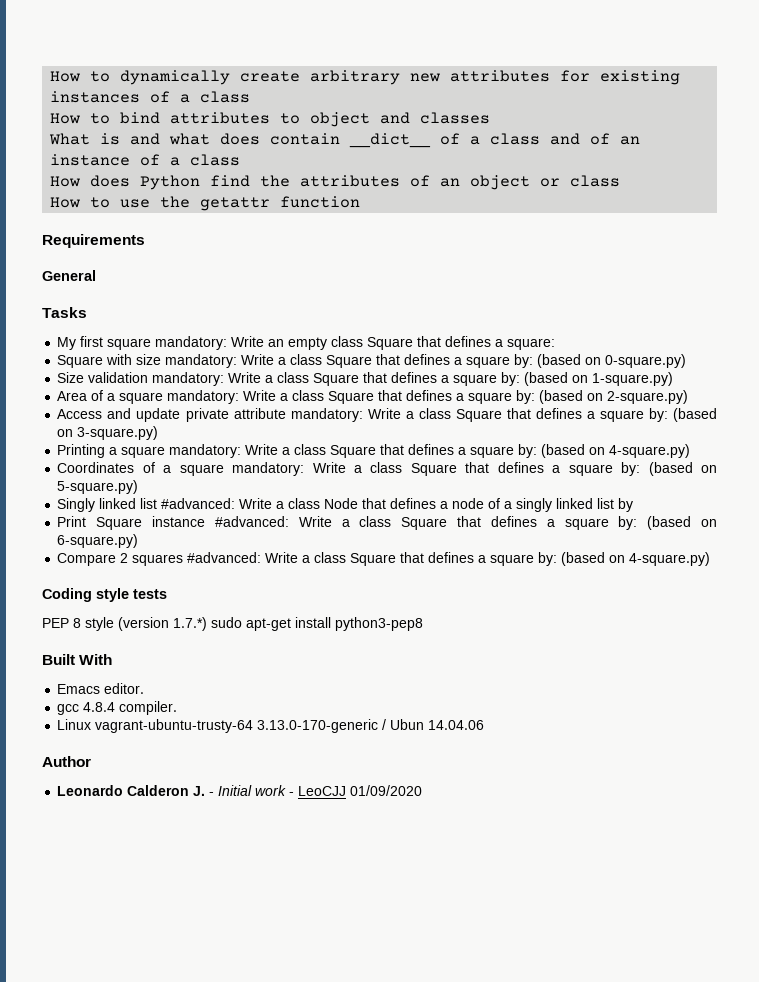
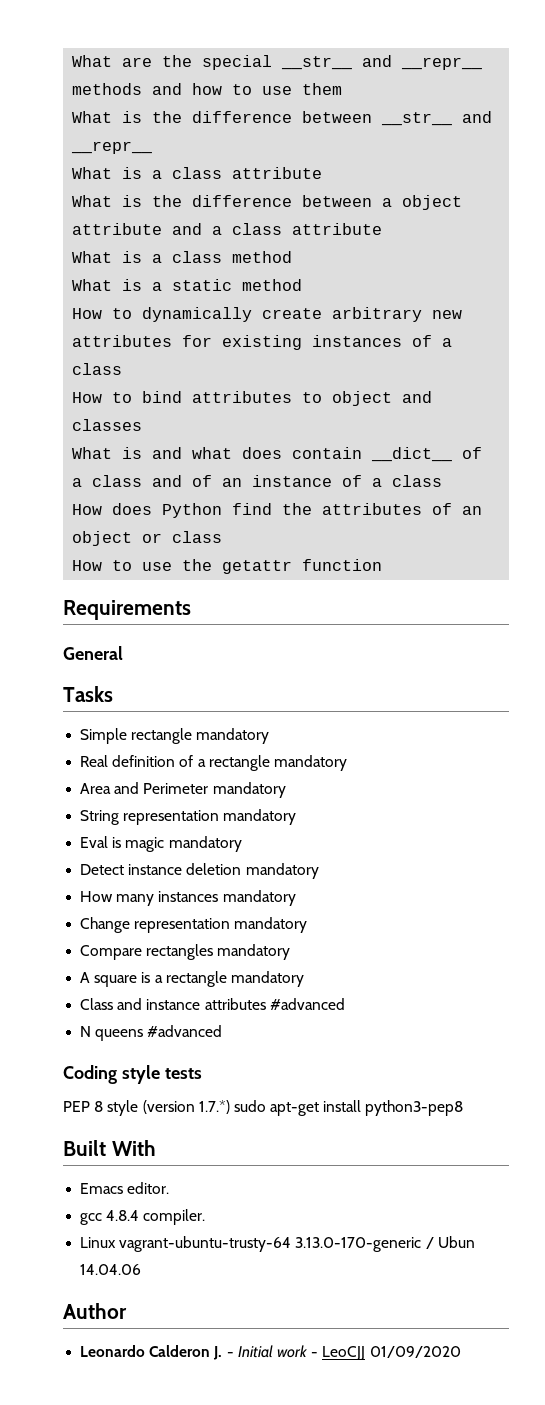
+ What are the special __str__ and __repr__ methods and how to use them
+ What is the difference between __str__ and __repr__
+ What is a class attribute
+ What is the difference between a object attribute and a class attribute
+ What is a class method
+ What is a static method
- My first square mandatory: Write an empty class Square that defines a square:
- Square with size mandatory: Write a class Square that defines a square by: (based on 0-square.py)
- Size validation mandatory: Write a class Square that defines a square by: (based on 1-square.py)
- Area of a square mandatory: Write a class Square that defines a square by: (based on 2-square.py)
- Access and update private attribute mandatory: Write a class Square that defines a square by: (based on 3-square.py)
- Printing a square mandatory: Write a class Square that defines a square by: (based on 4-square.py)
- Coordinates of a square mandatory: Write a class Square that defines a square by: (based on 5-square.py)
- Singly linked list #advanced: Write a class Node that defines a node of a singly linked list by
- Print Square instance #advanced: Write a class Square that defines a square by: (based on 6-square.py)
- Compare 2 squares #advanced: Write a class Square that defines a square by: (based on 4-square.py)
+ Simple rectangle mandatory
+ Real definition of a rectangle mandatory
+ Area and Perimeter mandatory
+ String representation mandatory
+ Eval is magic mandatory
+ Detect instance deletion mandatory
+ How many instances mandatory
+ Change representation mandatory
+ Compare rectangles mandatory
+ A square is a rectangle mandatory
+ Class and instance attributes #advanced
+ N queens #advanced

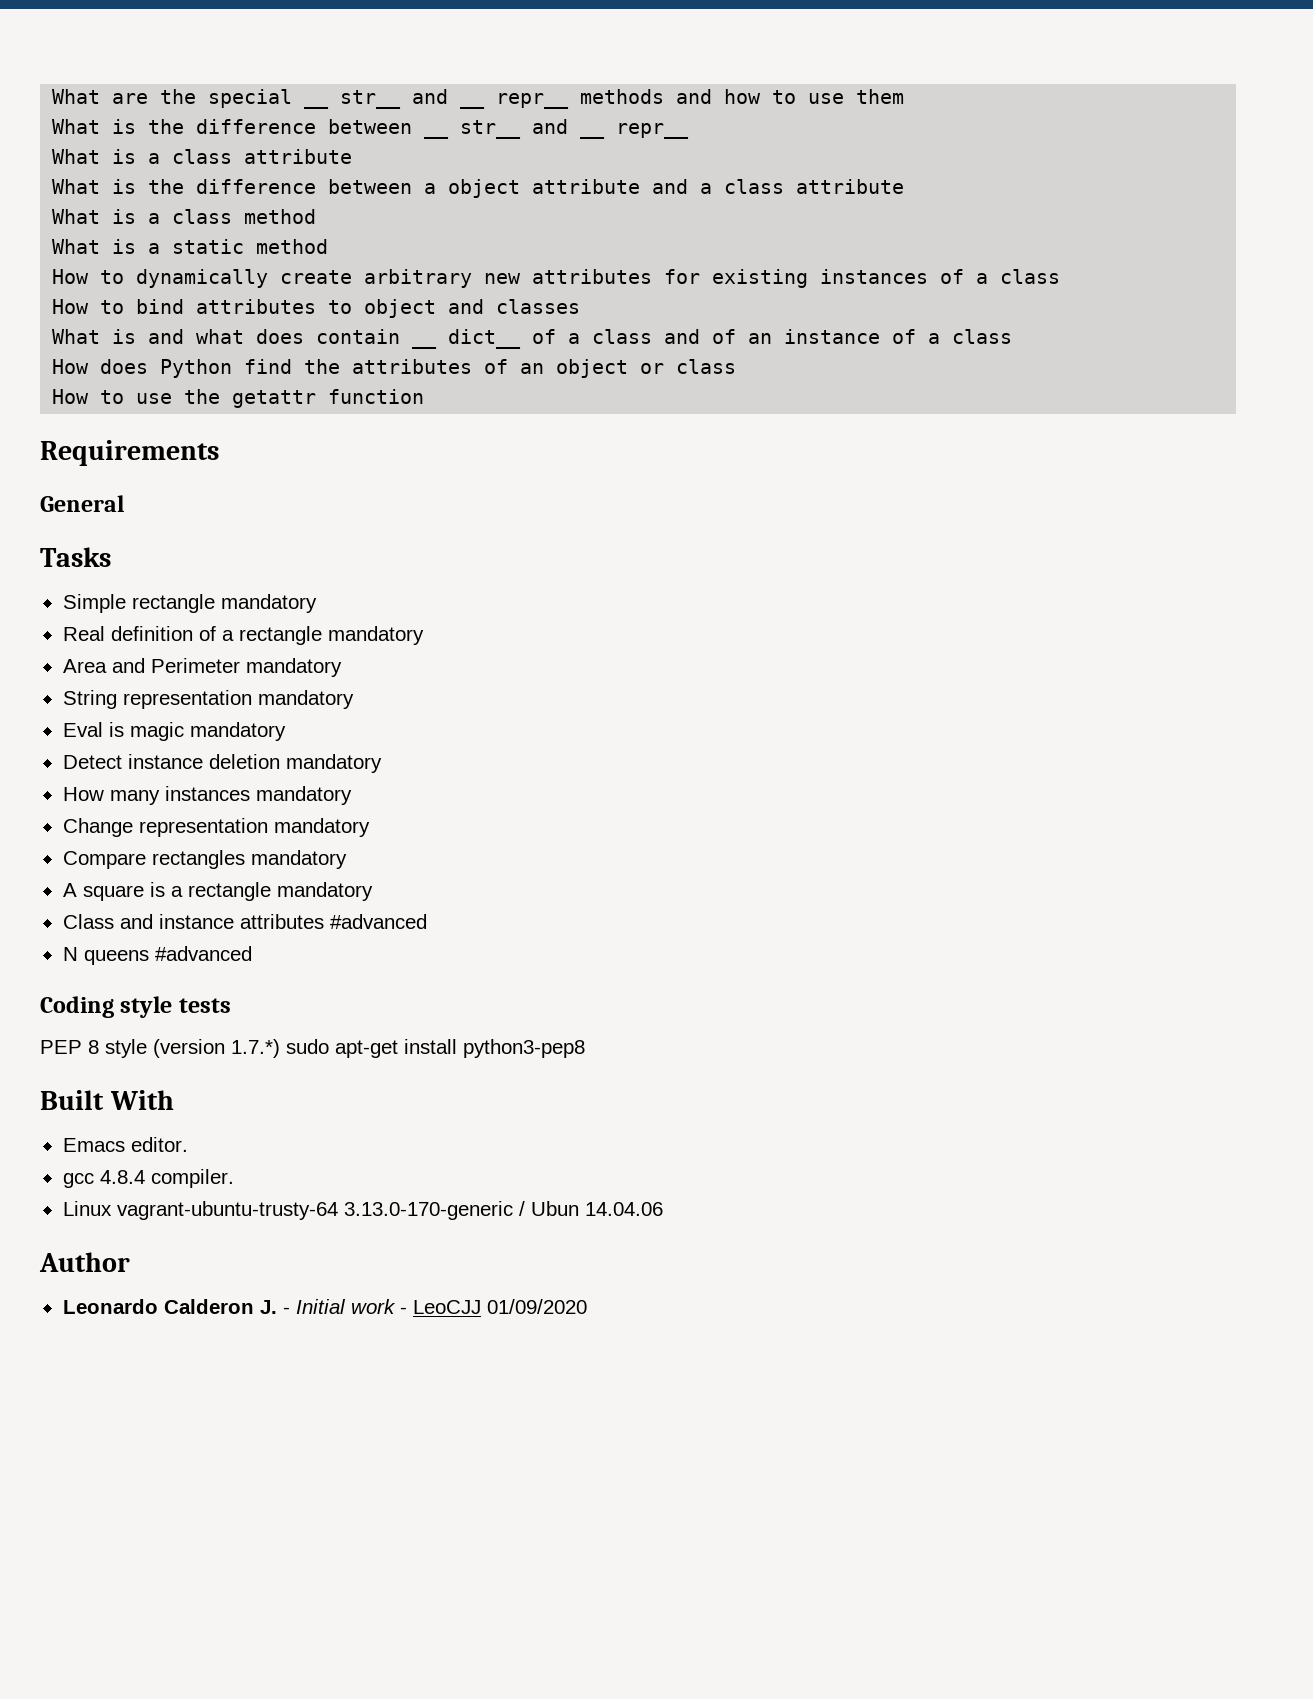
- What are the special __str__ and __repr__ methods and how to use them
+ What are the special __ str__ and __ repr__ methods and how to use them
- What is the difference between __str__ and __repr__
+ What is the difference between __ str__ and __ repr__
- What is and what does contain __dict__ of a class and of an instance of a class
+ What is and what does contain __ dict__ of a class and of an instance of a class

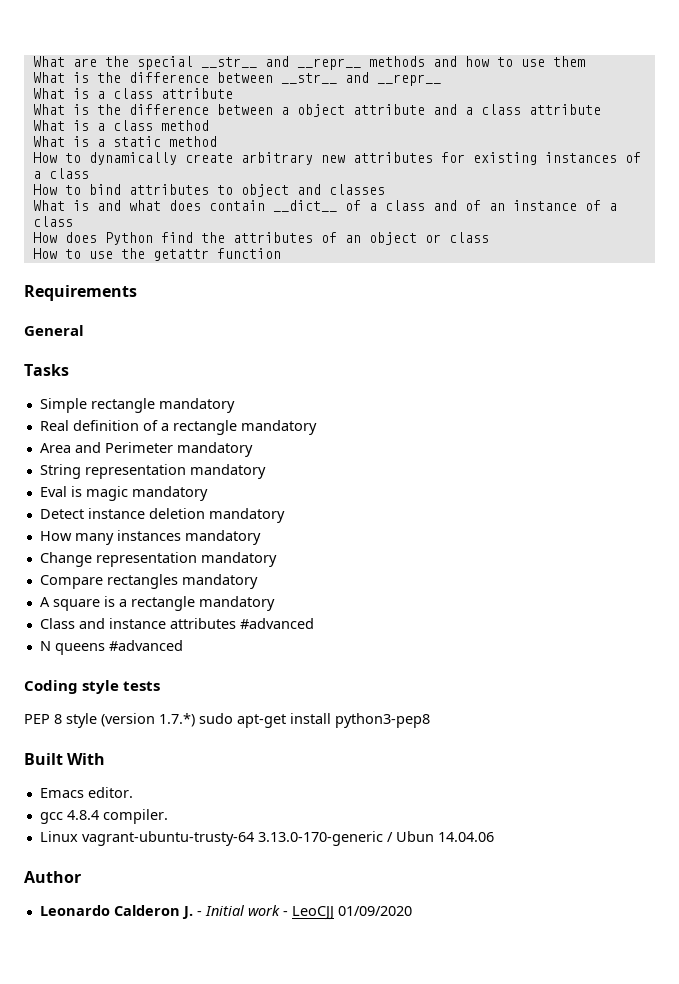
- What are the special __ str__ and __ repr__ methods and how to use them
+ What are the special __str__ and __repr__ methods and how to use them
- What is the difference between __ str__ and __ repr__
+ What is the difference between __str__ and __repr__
- What is and what does contain __ dict__ of a class and of an instance of a class
+ What is and what does contain __dict__ of a class and of an instance of a class

